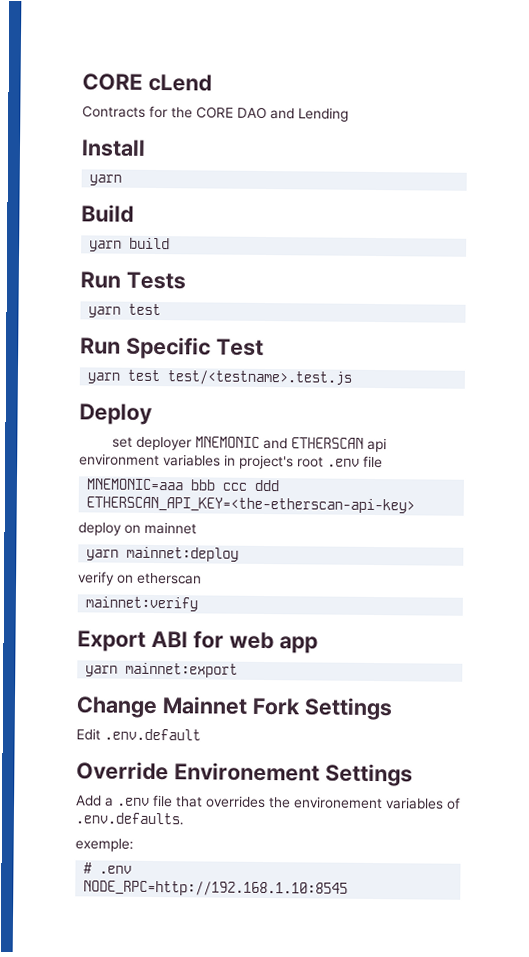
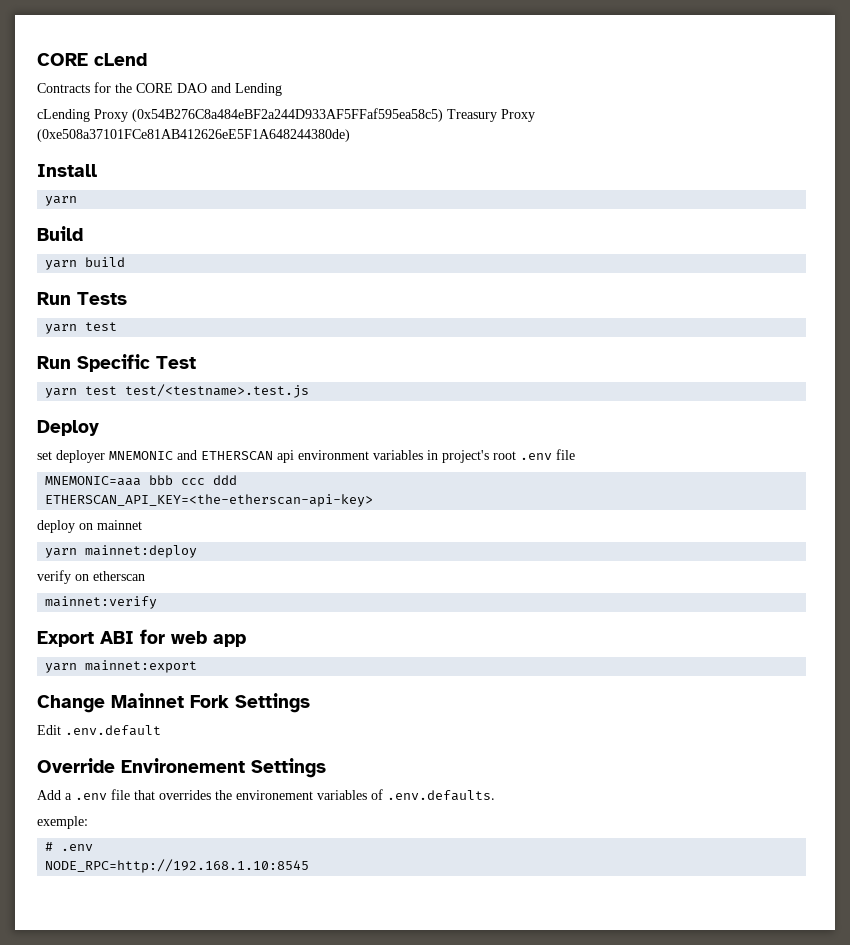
+ cLending Proxy (0x54B276C8a484eBF2a244D933AF5FFaf595ea58c5) Treasury Proxy (0xe508a37101FCe81AB412626eE5F1A648244380de)

